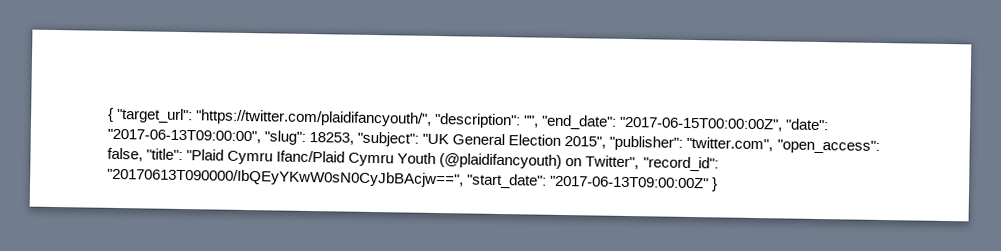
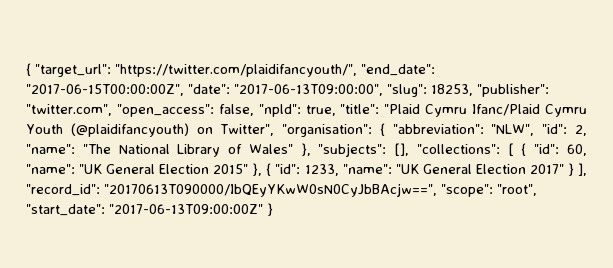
- { "target_url": "https://twitter.com/plaidifancyouth/", "description": "", "end_date": "2017-06-15T00:00:00Z", "date": "2017-06-13T09:00:00", "slug": 18253, "subject": "UK General Election 2015", "publisher": "twitter.com", "open_access": false, "title": "Plaid Cymru Ifanc/Plaid Cymru Youth (@plaidifancyouth) on Twitter", "record_id": "20170613T090000/IbQEyYKwW0sN0CyJbBAcjw==", "start_date": "2017-06-13T09:00:00Z" }
+ { "target_url": "https://twitter.com/plaidifancyouth/", "end_date": "2017-06-15T00:00:00Z", "date": "2017-06-13T09:00:00", "slug": 18253, "publisher": "twitter.com", "open_access": false, "npld": true, "title": "Plaid Cymru Ifanc/Plaid Cymru Youth (@plaidifancyouth) on Twitter", "organisation": { "abbreviation": "NLW", "id": 2, "name": "The National Library of Wales" }, "subjects": [], "collections": [ { "id": 60, "name": "UK General Election 2015" }, { "id": 1233, "name": "UK General Election 2017" } ], "record_id": "20170613T090000/IbQEyYKwW0sN0CyJbBAcjw==", "scope": "root", "start_date": "2017-06-13T09:00:00Z" }

